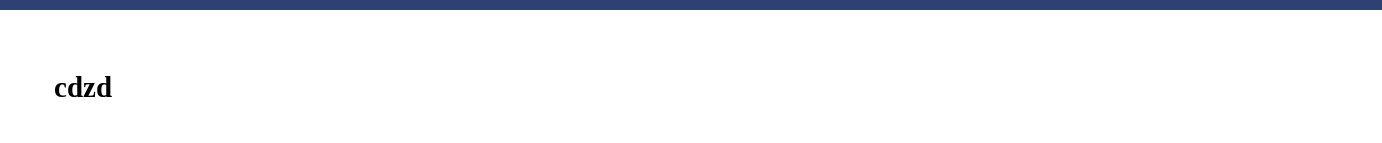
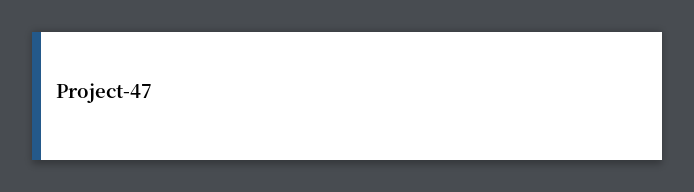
- cdzd
+ Project-47

